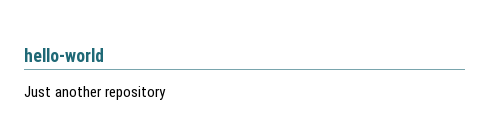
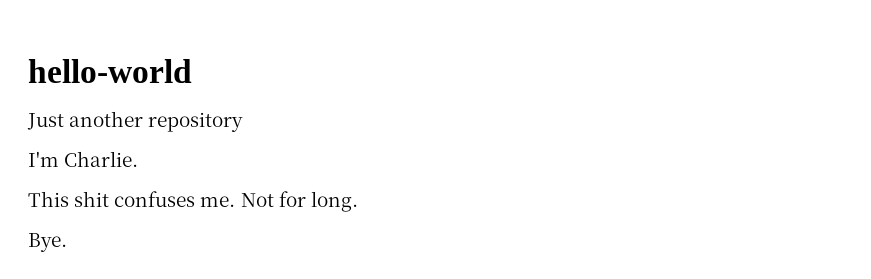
+ I'm Charlie.
+ This shit confuses me. Not for long.
+ Bye.

